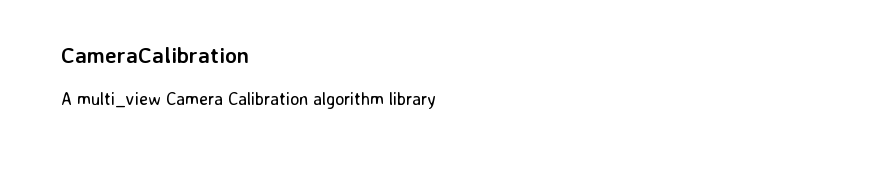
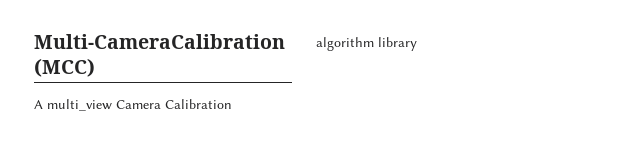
- CameraCalibration
+ Multi-CameraCalibration (MCC)

